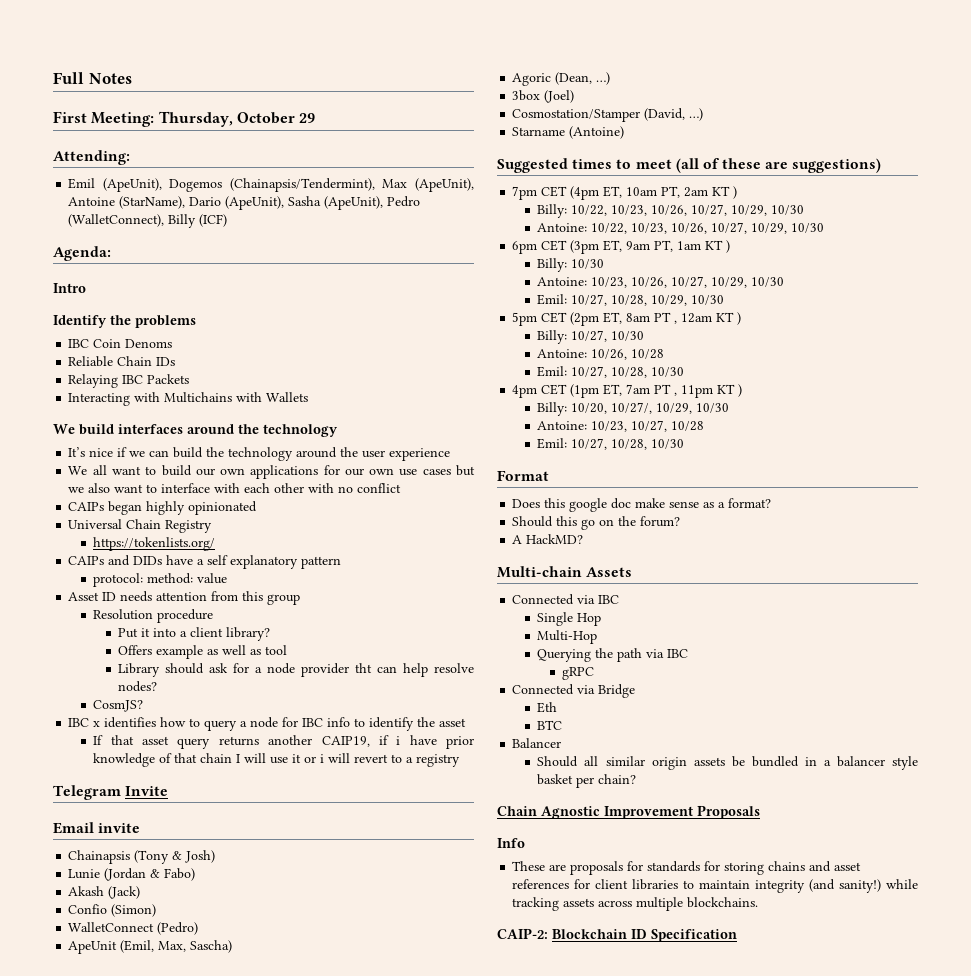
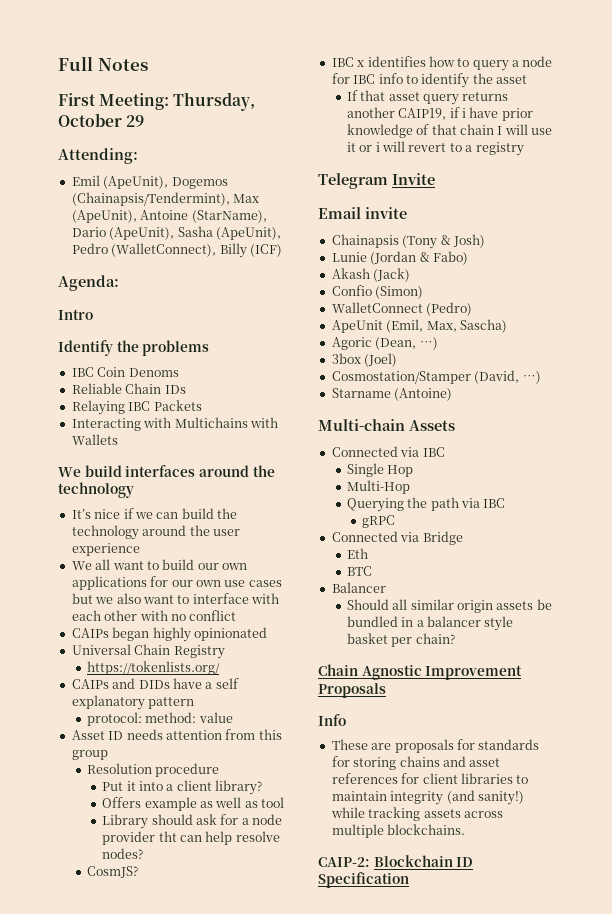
- Suggested times to meet (all of these are suggestions)
- 7pm CET (4pm ET, 10am PT, 2am KT )
- Billy: 10/22, 10/23, 10/26, 10/27, 10/29, 10/30
- Antoine: 10/22, 10/23, 10/26, 10/27, 10/29, 10/30
- 6pm CET (3pm ET, 9am PT, 1am KT )
- Billy: 10/30
- Antoine: 10/23, 10/26, 10/27, 10/29, 10/30
- Emil: 10/27, 10/28, 10/29, 10/30
- 5pm CET (2pm ET, 8am PT , 12am KT )
- Billy: 10/27, 10/30
- Antoine: 10/26, 10/28
- Emil: 10/27, 10/28, 10/30
- 4pm CET (1pm ET, 7am PT , 11pm KT )
- Billy: 10/20, 10/27/, 10/29, 10/30
- Antoine: 10/23, 10/27, 10/28
- Emil: 10/27, 10/28, 10/30
- Format
- Does this google doc make sense as a format?
- Should this go on the forum?
- A HackMD?

